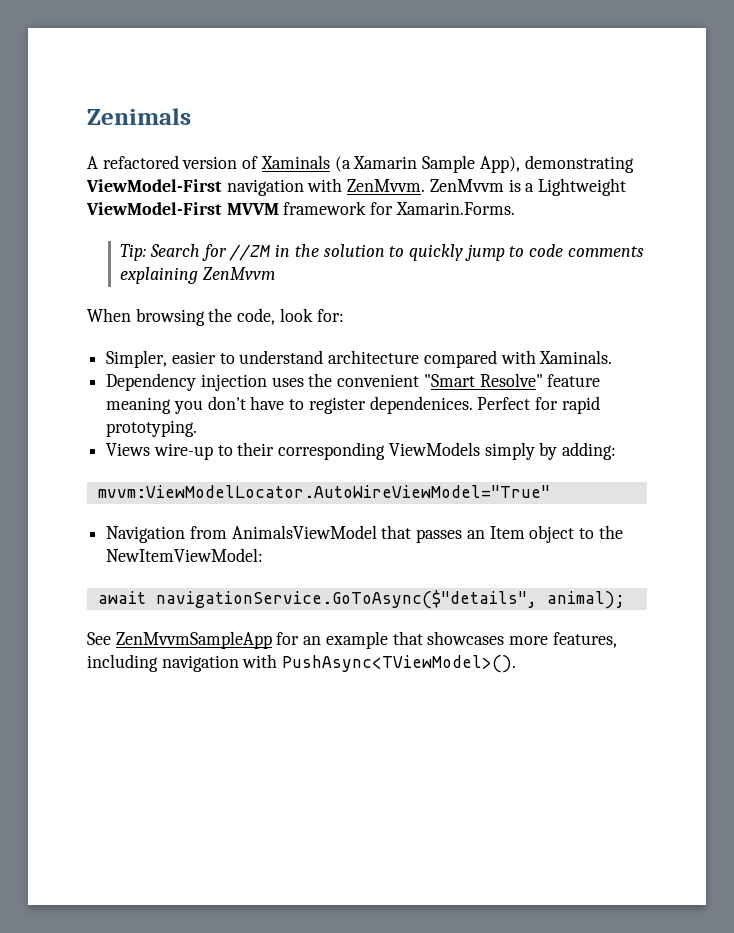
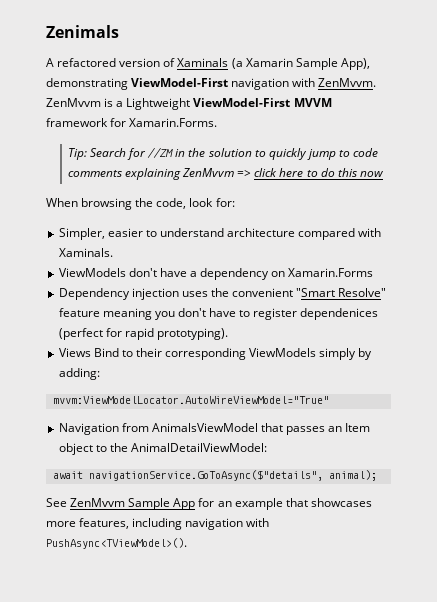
- Tip: Search for //ZM in the solution to quickly jump to code comments explaining ZenMvvm
+ Tip: Search for //ZM in the solution to quickly jump to code comments explaining ZenMvvm => click here to do this now
+ ViewModels don't have a dependency on Xamarin.Forms
- Dependency injection uses the convenient "Smart Resolve" feature meaning you don't have to register dependenices. Perfect for rapid prototyping.
+ Dependency injection uses the convenient "Smart Resolve" feature meaning you don't have to register dependenices (perfect for rapid prototyping).
- Views wire-up to their corresponding ViewModels simply by adding:
+ Views Bind to their corresponding ViewModels simply by adding:
- Navigation from AnimalsViewModel that passes an Item object to the NewItemViewModel:
+ Navigation from AnimalsViewModel that passes an Item object to the AnimalDetailViewModel:
- See ZenMvvmSampleApp for an example that showcases more features, including navigation with PushAsync<TViewModel>().
+ See ZenMvvm Sample App for an example that showcases more features, including navigation with PushAsync<TViewModel>().

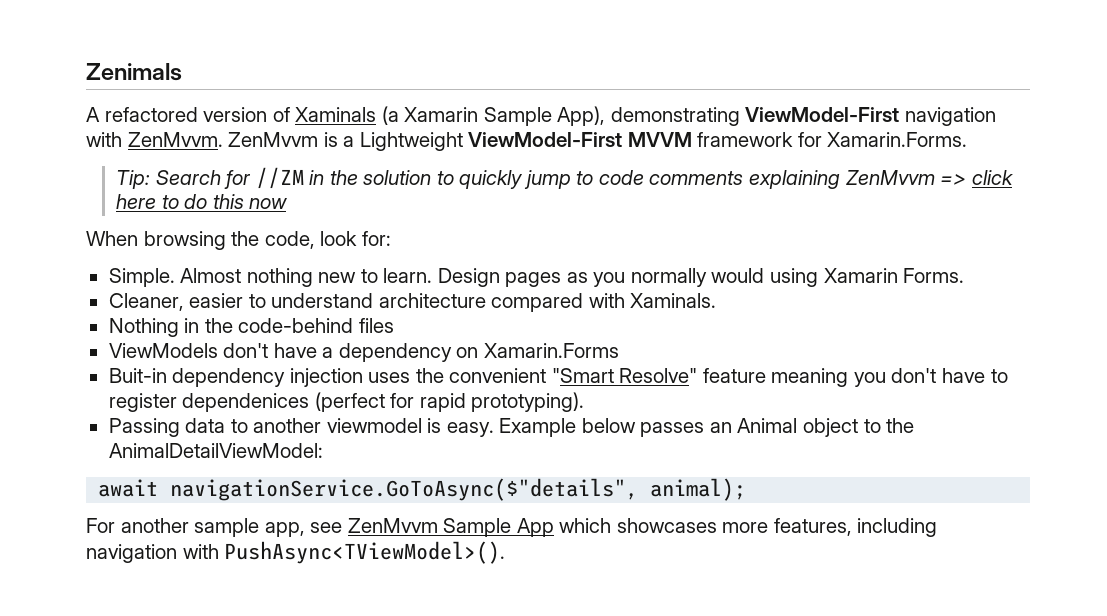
- Simpler, easier to understand architecture compared with Xaminals.
+ Simple. Almost nothing new to learn. Design pages as you normally would using Xamarin Forms.
+ Cleaner, easier to understand architecture compared with Xaminals.
+ Nothing in the code-behind files
- Dependency injection uses the convenient "Smart Resolve" feature meaning you don't have to register dependenices (perfect for rapid prototyping).
+ Buit-in dependency injection uses the convenient "Smart Resolve" feature meaning you don't have to register dependenices (perfect for rapid prototyping).
- Views Bind to their corresponding ViewModels simply by adding:
- mvvm:ViewModelLocator.AutoWireViewModel="True"
- Navigation from AnimalsViewModel that passes an Item object to the AnimalDetailViewModel:
+ Passing data to another viewmodel is easy. Example below passes an Animal object to the AnimalDetailViewModel:
- See ZenMvvm Sample App for an example that showcases more features, including navigation with PushAsync<TViewModel>().
+ For another sample app, see ZenMvvm Sample App which showcases more features, including navigation with PushAsync<TViewModel>().

